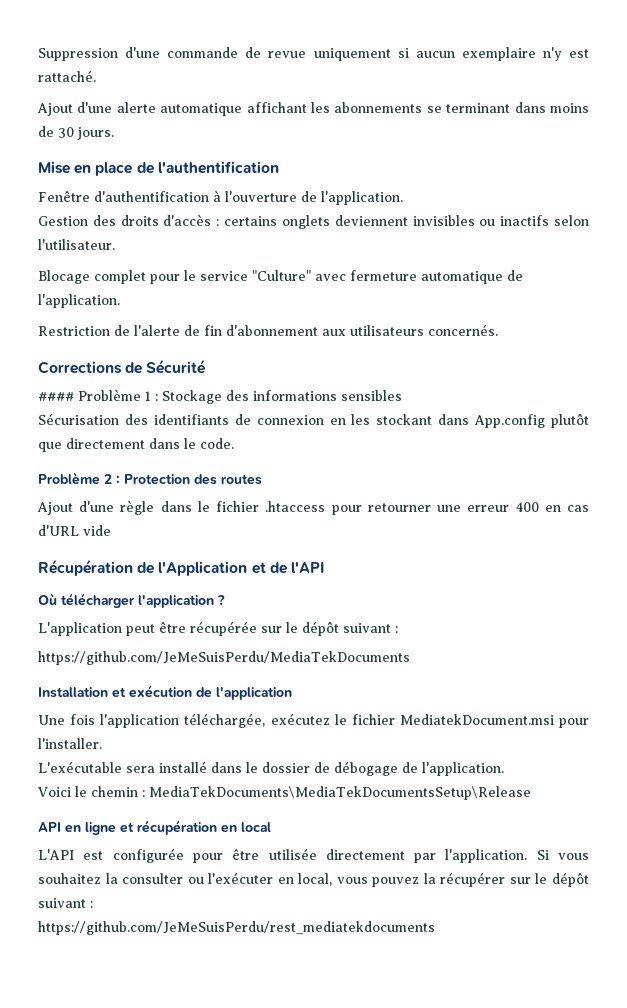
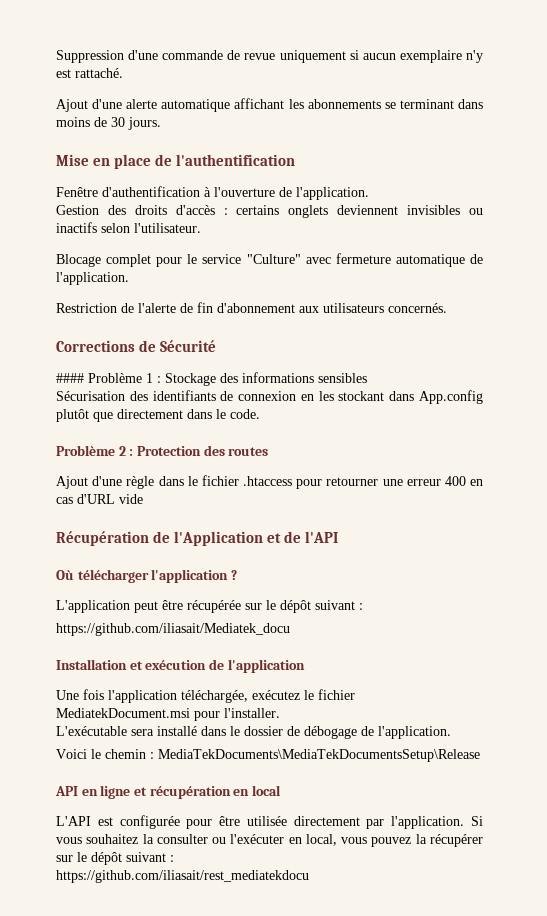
- https://github.com/JeMeSuisPerdu/MediaTekDocuments
+ https://github.com/iliasait/Mediatek_docu
- https://github.com/JeMeSuisPerdu/rest_mediatekdocuments
+ https://github.com/iliasait/rest_mediatekdocu

